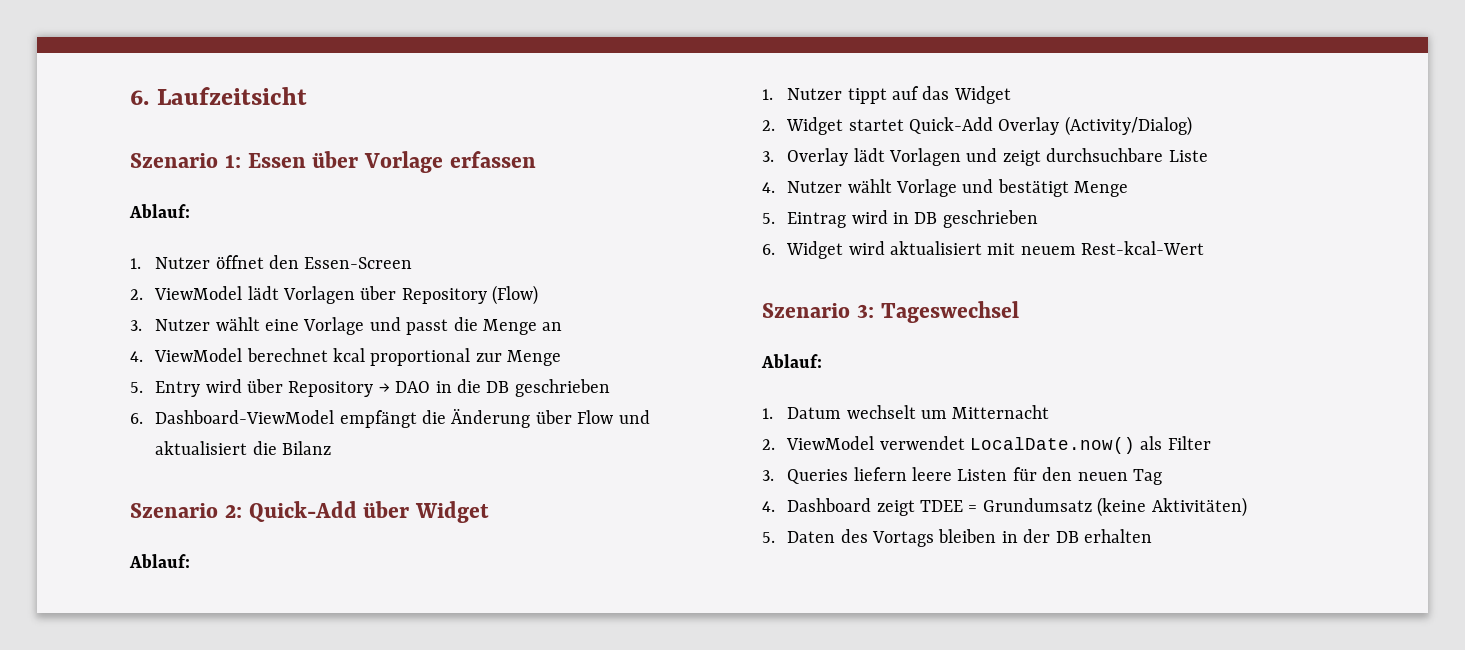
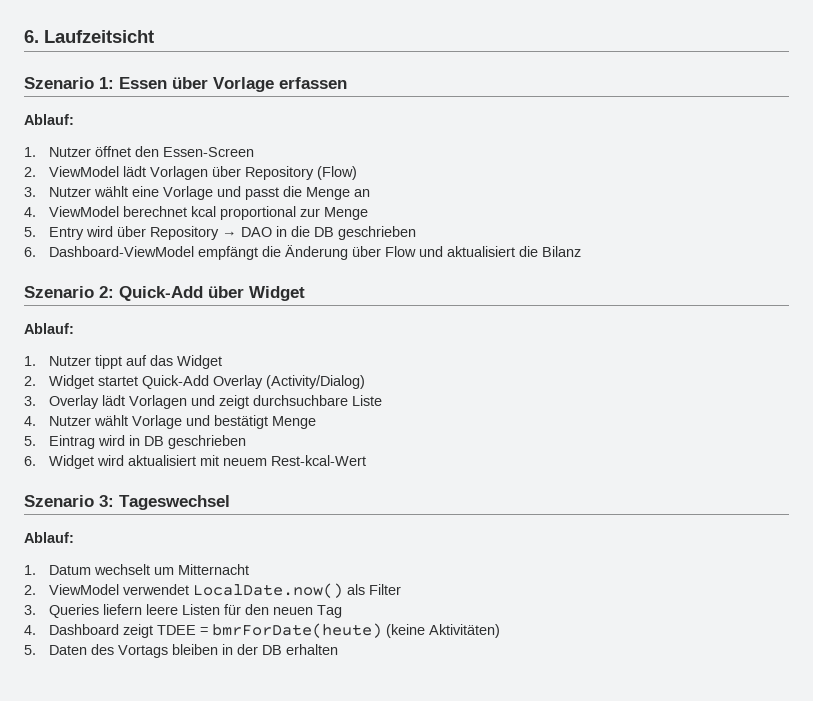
- 4. Dashboard zeigt TDEE = Grundumsatz (keine Aktivitäten)
+ 4. Dashboard zeigt TDEE = bmrForDate(heute) (keine Aktivitäten)

